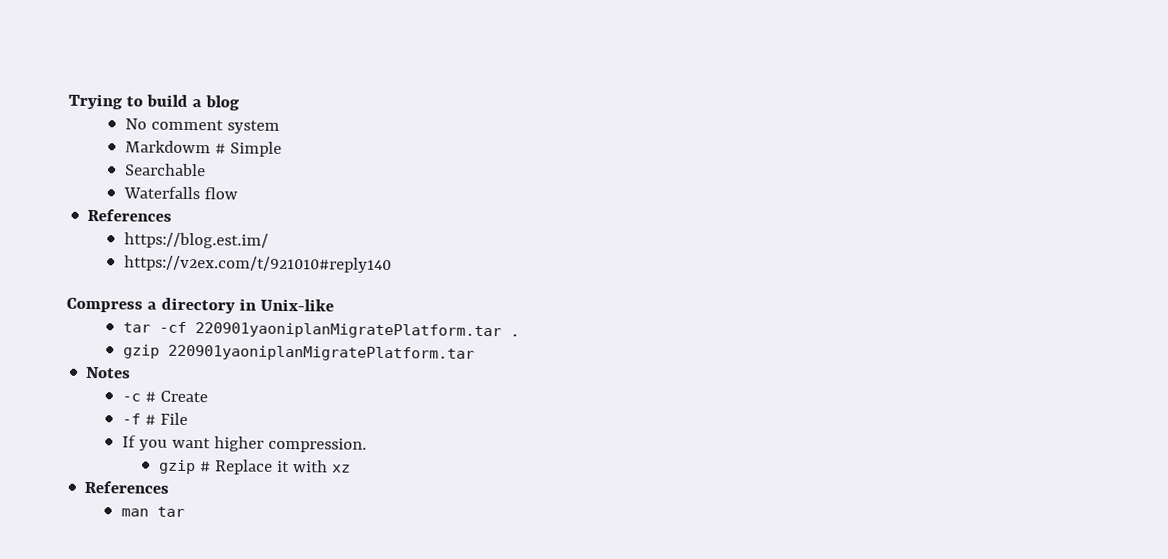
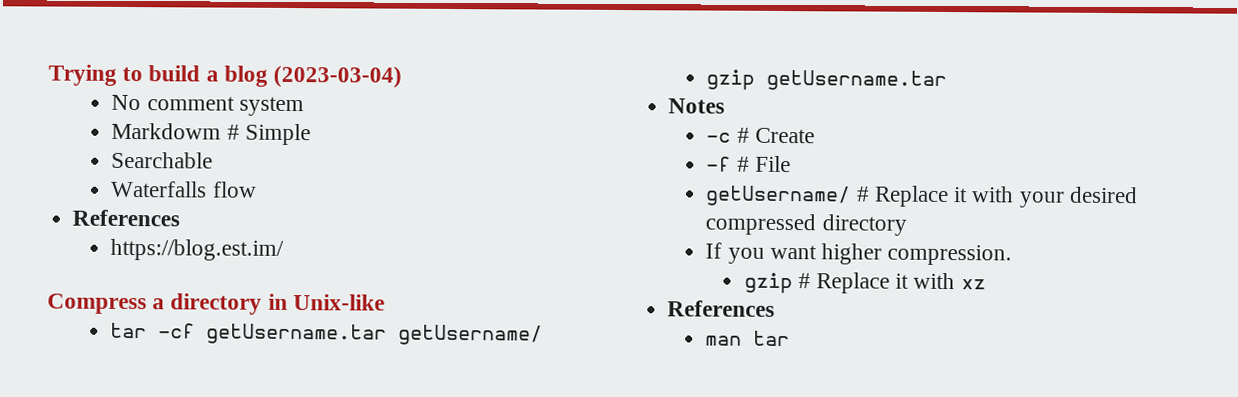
- Trying to build a blog
+ Trying to build a blog (2023-03-04)
- https://v2ex.com/t/921010#reply140
- tar -cf 220901yaoniplanMigratePlatform.tar .
- gzip 220901yaoniplanMigratePlatform.tar
+ tar -cf getUsername.tar getUsername/
+ gzip getUsername.tar
+ getUsername/ # Replace it with your desired compressed directory

